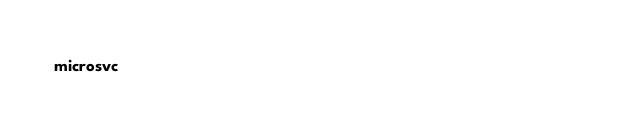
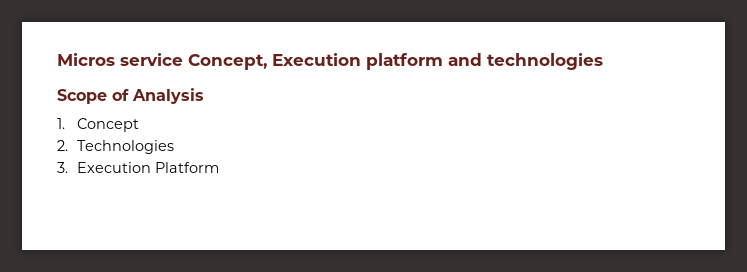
- microsvc
+ Micros service Concept, Execution platform and technologies
+ Scope of Analysis
+ 1. Concept
+ 2. Technologies
+ 3. Execution Platform

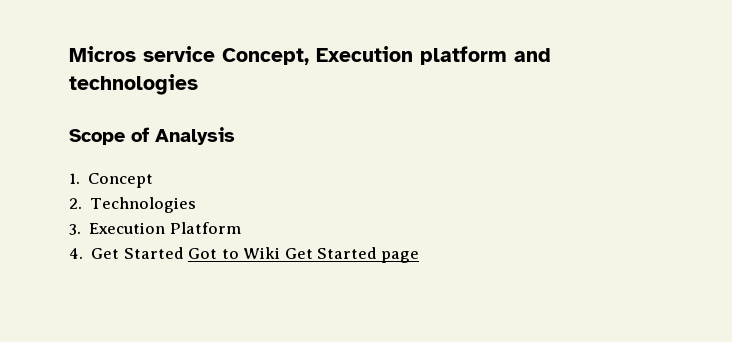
+ 4. Get Started Got to Wiki Get Started page

